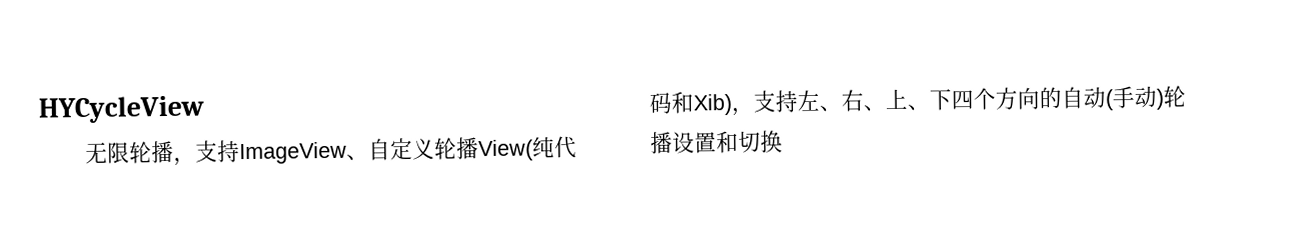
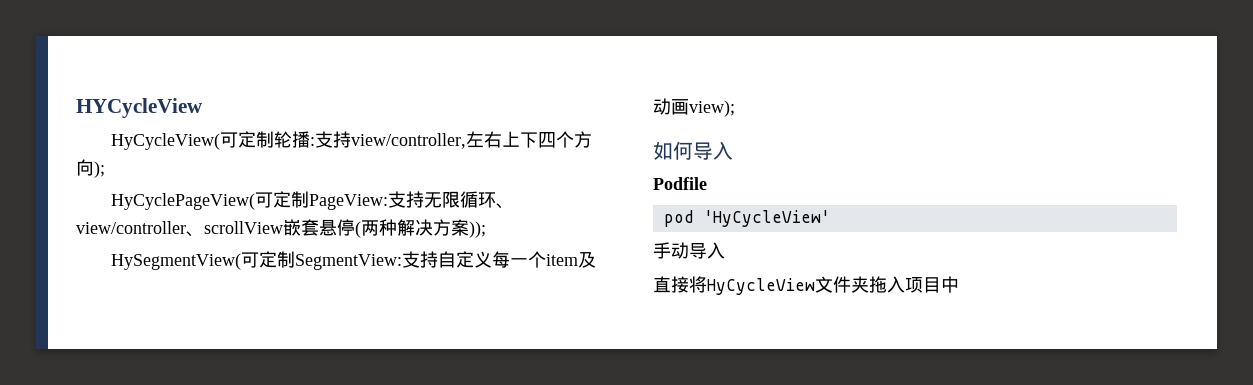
- 无限轮播，支持ImageView、自定义轮播View(纯代码和Xib)，支持左、右、上、下四个方向的自动(手动)轮播设置和切换
+ HyCycleView(可定制轮播:支持view/controller,左右上下四个方向);
+ HyCyclePageView(可定制PageView:支持无限循环、view/controller、scrollView嵌套悬停(两种解决方案));
+ HySegmentView(可定制SegmentView:支持自定义每一个item及动画view);
+ 如何导入
+ Podfile
+ pod 'HyCycleView'
+ 手动导入
+ 直接将HyCycleView文件夹拖入项目中

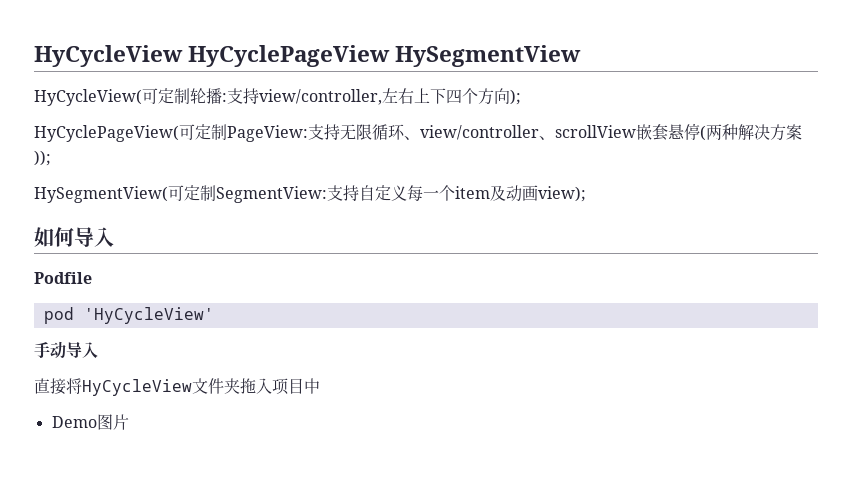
- HYCycleView
+ HyCycleView HyCyclePageView HySegmentView
+ Demo图片

